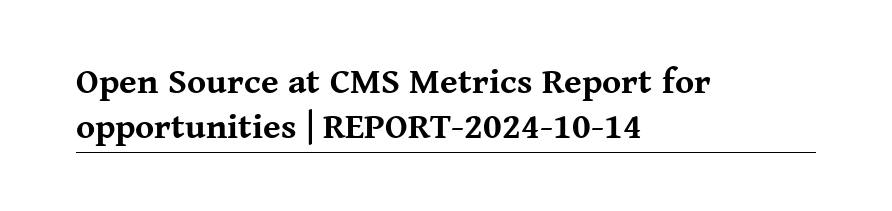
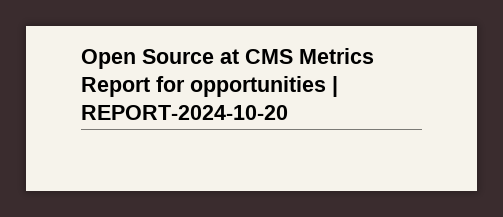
- Open Source at CMS Metrics Report for opportunities | REPORT-2024-10-14
+ Open Source at CMS Metrics Report for opportunities | REPORT-2024-10-20

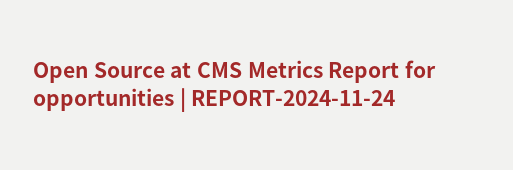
- Open Source at CMS Metrics Report for opportunities | REPORT-2024-10-20
+ Open Source at CMS Metrics Report for opportunities | REPORT-2024-11-24

